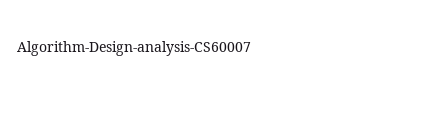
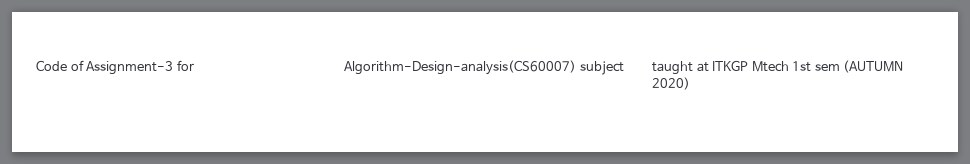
- Algorithm-Design-analysis-CS60007
+ Code of Assignment-3 for Algorithm-Design-analysis(CS60007) subject taught at ITKGP Mtech 1st sem (AUTUMN 2020)

